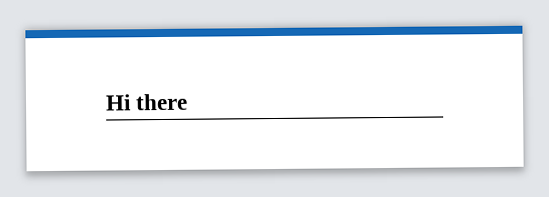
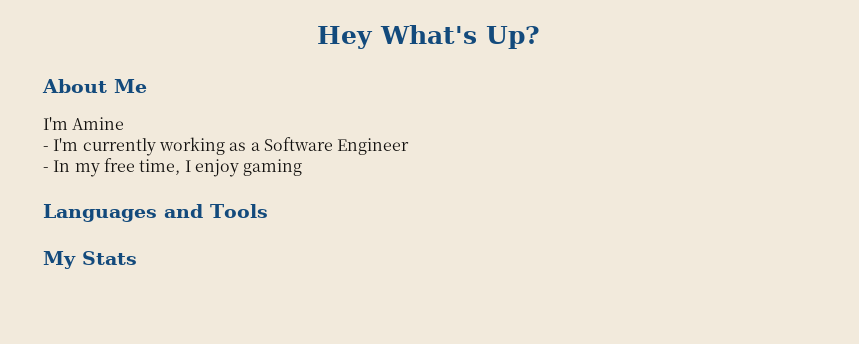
- Hi there
+ Hey What's Up?
+ About Me
+ I'm Amine
+ - I'm currently working as a Software Engineer
+ - In my free time, I enjoy gaming
+ Languages and Tools
+ My Stats

